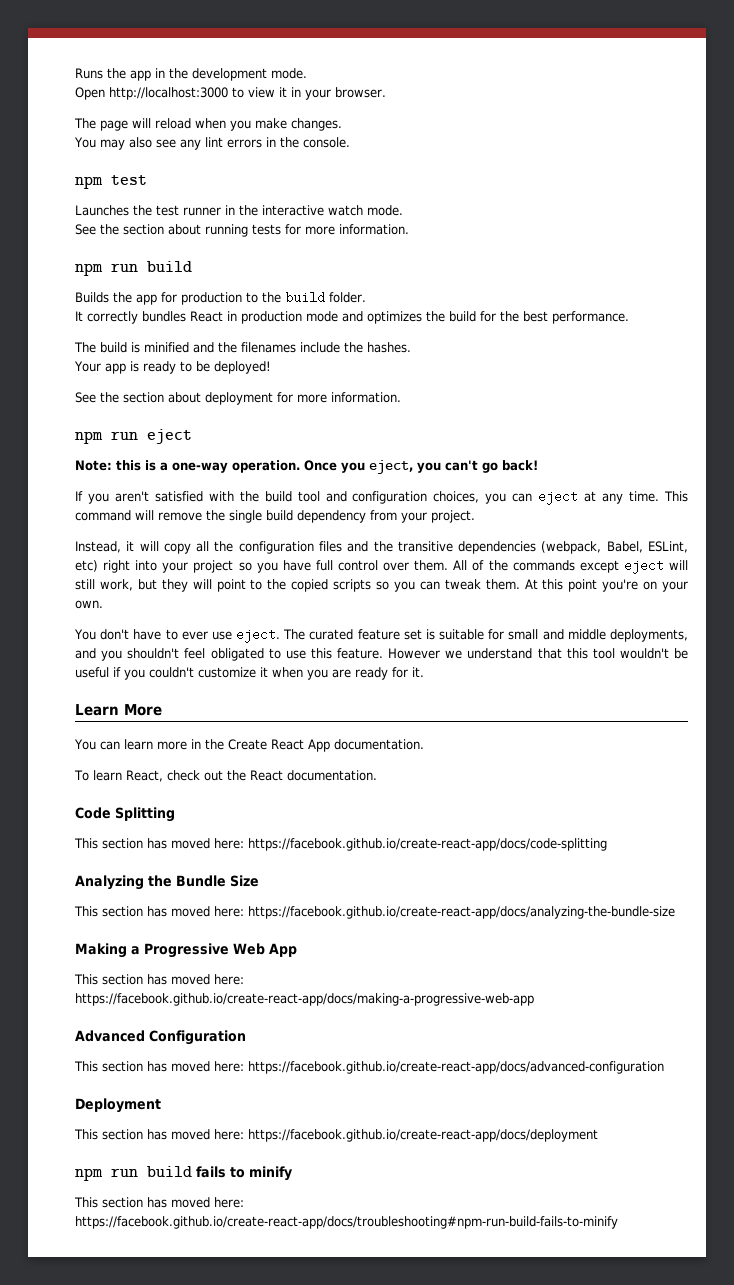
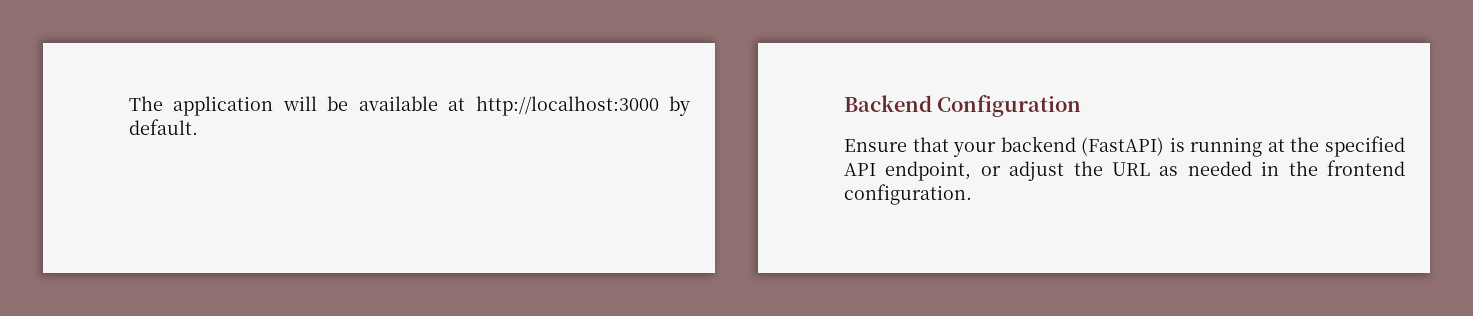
- Runs the app in the development mode.
- Open http://localhost:3000 to view it in your browser.
- The page will reload when you make changes.
- You may also see any lint errors in the console.
- npm test
- Launches the test runner in the interactive watch mode.
- See the section about running tests for more information.
- npm run build
- Builds the app for production to the build folder.
- It correctly bundles React in production mode and optimizes the build for the best performance.
- The build is minified and the filenames include the hashes.
- Your app is ready to be deployed!
- See the section about deployment for more information.
- npm run eject
- Note: this is a one-way operation. Once you eject, you can't go back!
- If you aren't satisfied with the build tool and configuration choices, you can eject at any time. This command will remove the single build dependency from your project.
- Instead, it will copy all the configuration files and the transitive dependencies (webpack, Babel, ESLint, etc) right into your project so you have full control over them. All of the commands except eject will still work, but they will point to the copied scripts so you can tweak them. At this point you're on your own.
- You don't have to ever use eject. The curated feature set is suitable for small and middle deployments, and you shouldn't feel obligated to use this feature. However we understand that this tool wouldn't be useful if you couldn't customize it when you are ready for it.
- Learn More
- You can learn more in the Create React App documentation.
- To learn React, check out the React documentation.
- Code Splitting
- This section has moved here: https://facebook.github.io/create-react-app/docs/code-splitting
- Analyzing the Bundle Size
- This section has moved here: https://facebook.github.io/create-react-app/docs/analyzing-the-bundle-size
- Making a Progressive Web App
- This section has moved here: https://facebook.github.io/create-react-app/docs/making-a-progressive-web-app
- Advanced Configuration
- This section has moved here: https://facebook.github.io/create-react-app/docs/advanced-configuration
- Deployment
- This section has moved here: https://facebook.github.io/create-react-app/docs/deployment
- npm run build fails to minify
- This section has moved here: https://facebook.github.io/create-react-app/docs/troubleshooting#npm-run-build-fails-to-minify
+ The application will be available at http://localhost:3000 by default.
+ Backend Configuration
+ Ensure that your backend (FastAPI) is running at the specified API endpoint, or adjust the URL as needed in the frontend configuration.

